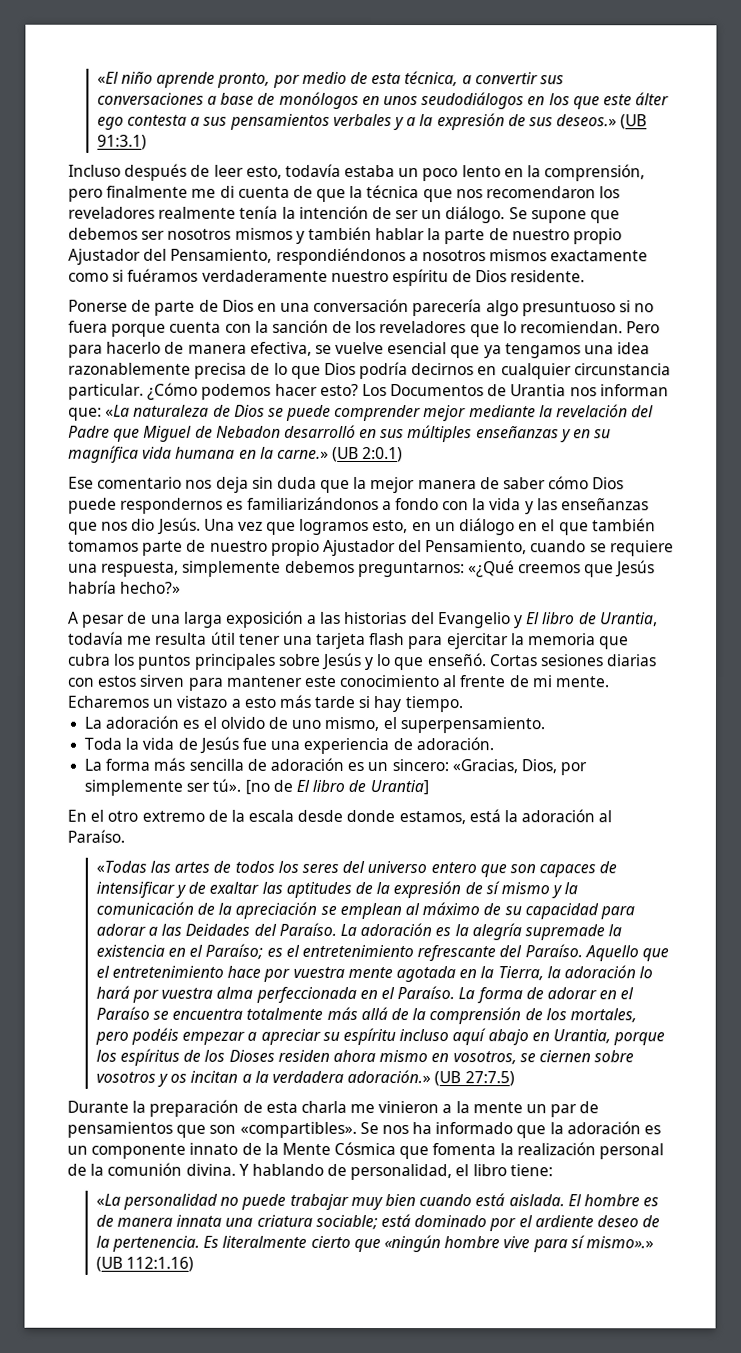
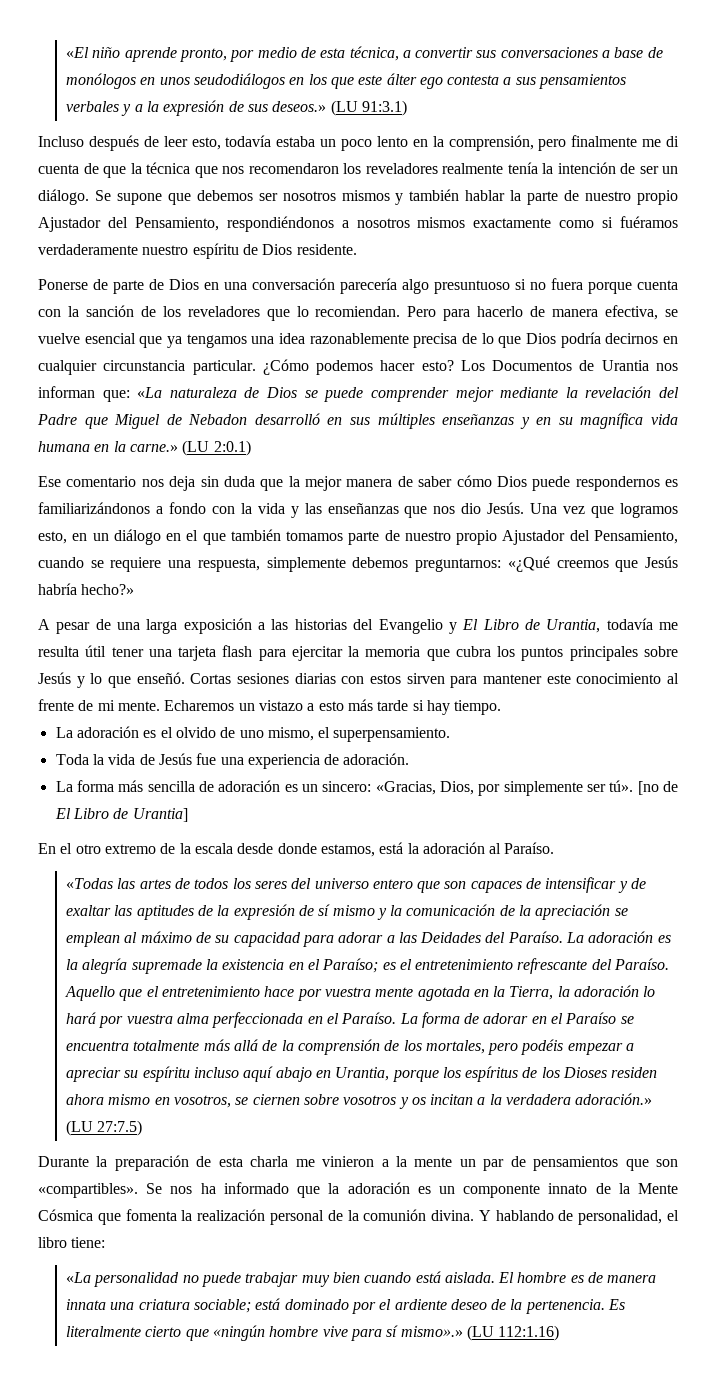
- (UB 91:3.1)
+ (LU 91:3.1)
- (UB 2:0.1)
+ (LU 2:0.1)
- A pesar de una larga exposición a las historias del Evangelio y El libro de Urantia, todavía me resulta útil tener una tarjeta flash para ejercitar la memoria que cubra los puntos principales sobre Jesús y lo que enseñó.
+ A pesar de una larga exposición a las historias del Evangelio y El Libro de Urantia, todavía me resulta útil tener una tarjeta flash para ejercitar la memoria que cubra los puntos principales sobre Jesús y lo que enseñó.
- [no de El libro de Urantia]
+ [no de El Libro de Urantia]
- (UB 27:7.5)
+ (LU 27:7.5)
- (UB 112:1.16)
+ (LU 112:1.16)

